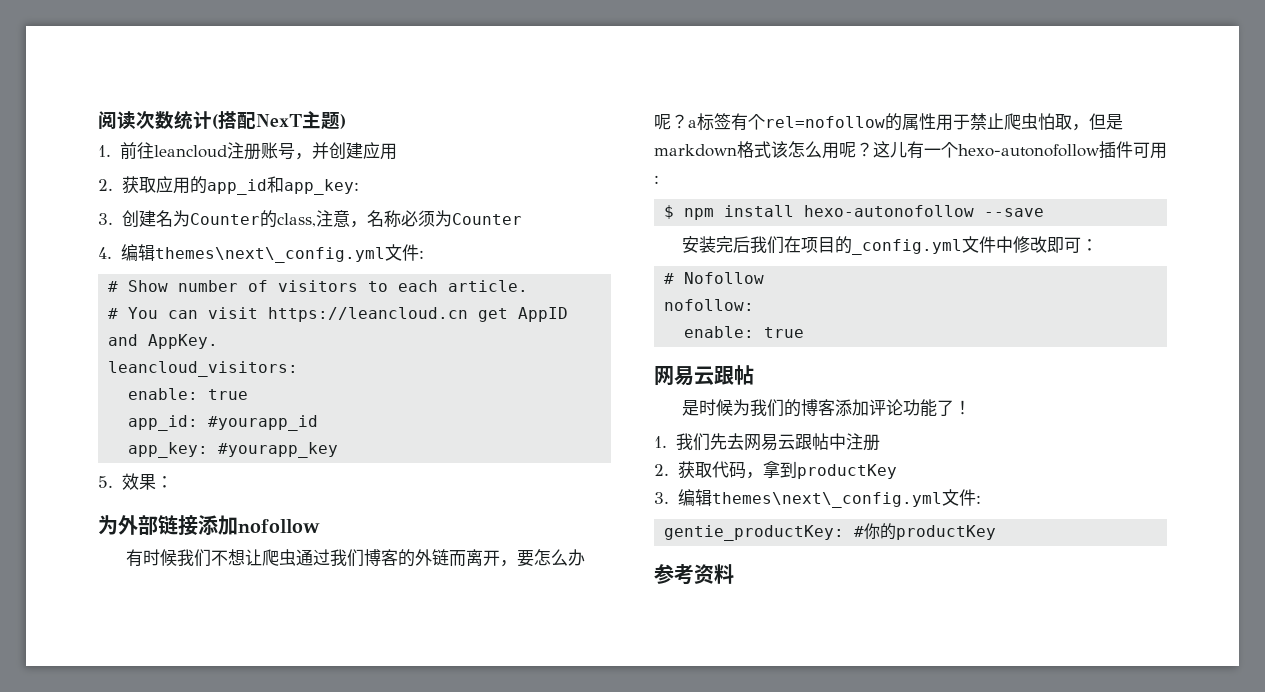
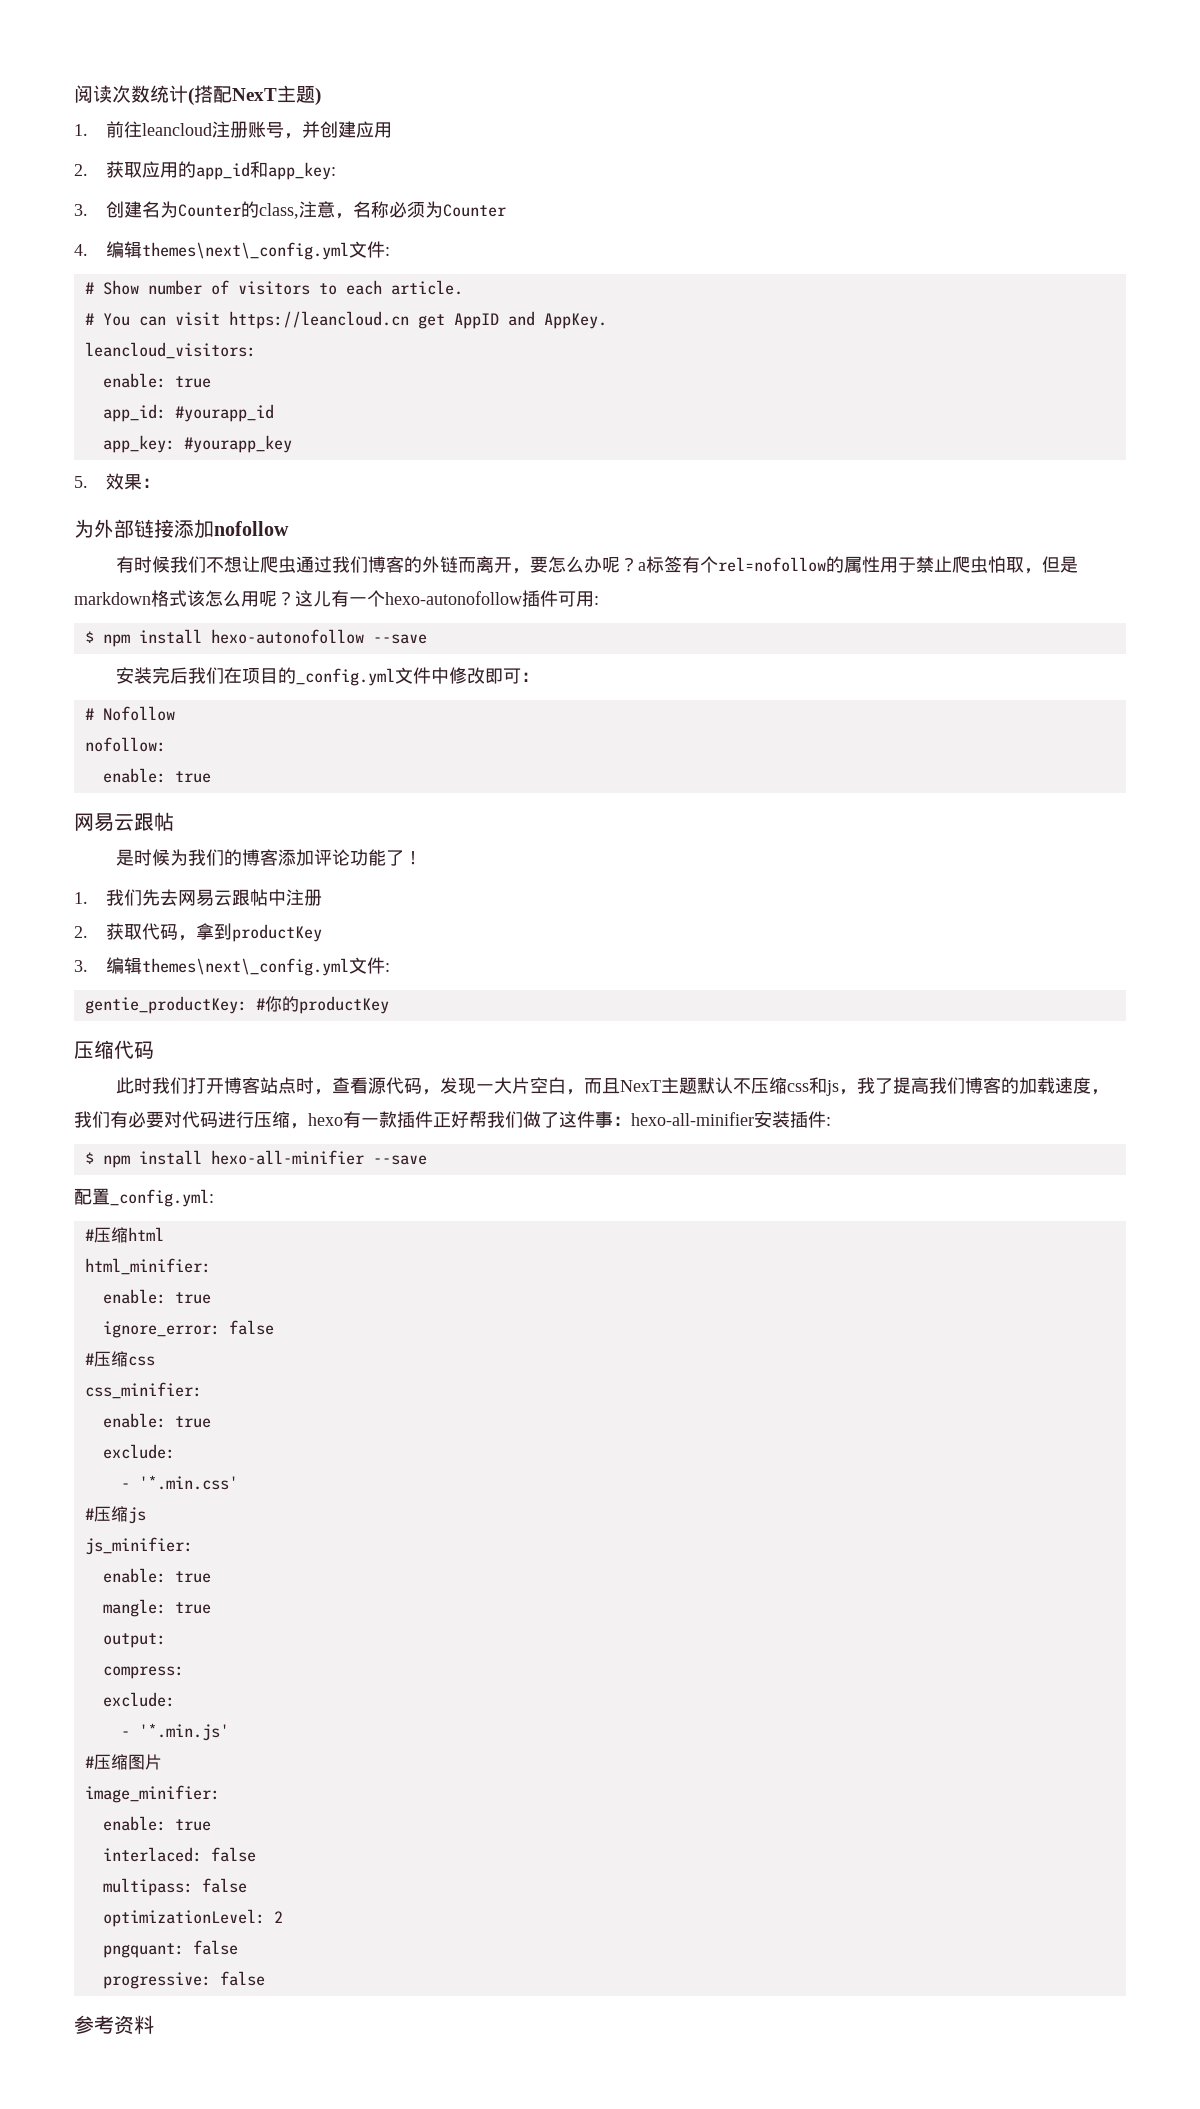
+ 压缩代码
+ 此时我们打开博客站点时，查看源代码，发现一大片空白，而且NexT主题默认不压缩css和js，我了提高我们博客的加载速度，我们有必要对代码进行压缩，hexo有一款插件正好帮我们做了这件事：hexo-all-minifier安装插件:
+ $ npm install hexo-all-minifier --save
+ 配置_config.yml:
+ #压缩html
+ html_minifier:
+ enable: true
+ ignore_error: false
+ #压缩css
+ css_minifier:
+ enable: true
+ exclude:
+ - '*.min.css'
+ #压缩js
+ js_minifier:
+ enable: true
+ mangle: true
+ output:
+ compress:
+ exclude:
+ - '*.min.js'
+ #压缩图片
+ image_minifier:
+ enable: true
+ interlaced: false
+ multipass: false
+ optimizationLevel: 2
+ pngquant: false
+ progressive: false

